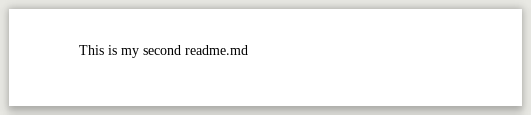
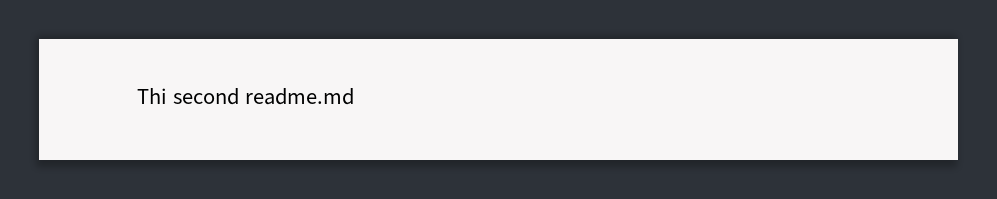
- This is my second readme.md
+ Thi second readme.md

